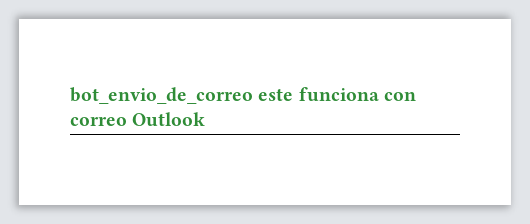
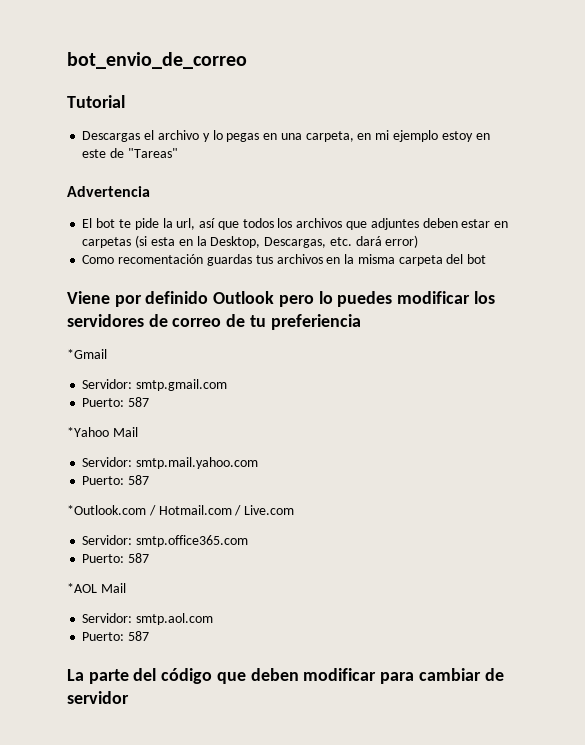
- bot_envio_de_correo este funciona con correo Outlook
+ bot_envio_de_correo
+ Tutorial
+ Descargas el archivo y lo pegas en una carpeta, en mi ejemplo estoy en este de "Tareas"
+ Advertencia
+ El bot te pide la url, así que todos los archivos que adjuntes deben estar en carpetas (si esta en la Desktop, Descargas, etc. dará error)
+ Como recomentación guardas tus archivos en la misma carpeta del bot
+ Viene por definido Outlook pero lo puedes modificar los servidores de correo de tu preferiencia
+ *Gmail
+ Servidor: smtp.gmail.com
+ Puerto: 587
+ *Yahoo Mail
+ Servidor: smtp.mail.yahoo.com
+ Puerto: 587
+ *Outlook.com / Hotmail.com / Live.com
+ Servidor: smtp.office365.com
+ Puerto: 587
+ *AOL Mail
+ Servidor: smtp.aol.com
+ Puerto: 587
+ La parte del código que deben modificar para cambiar de servidor

